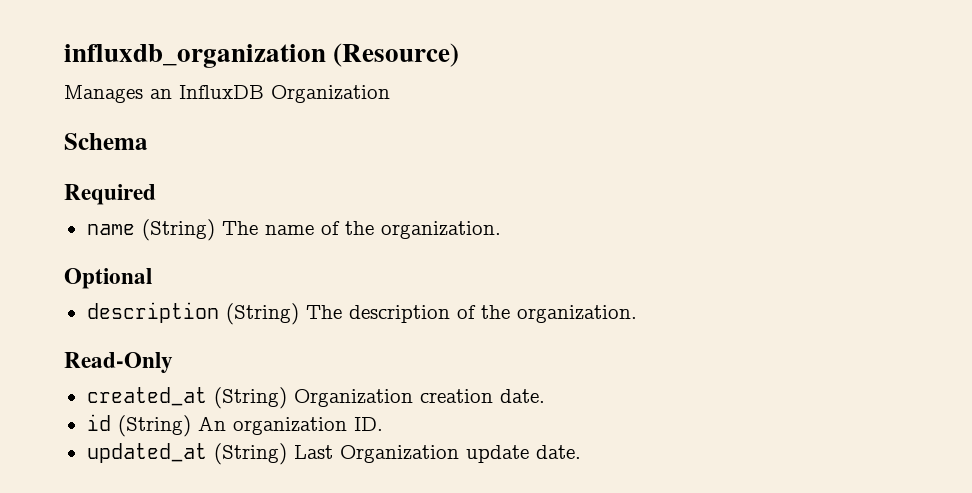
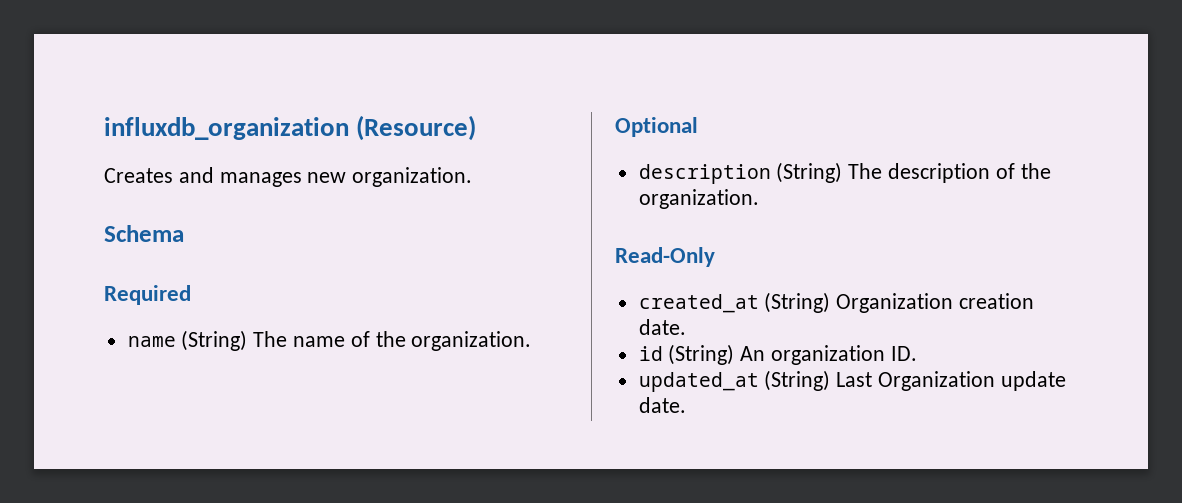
- Manages an InfluxDB Organization
+ Creates and manages new organization.

